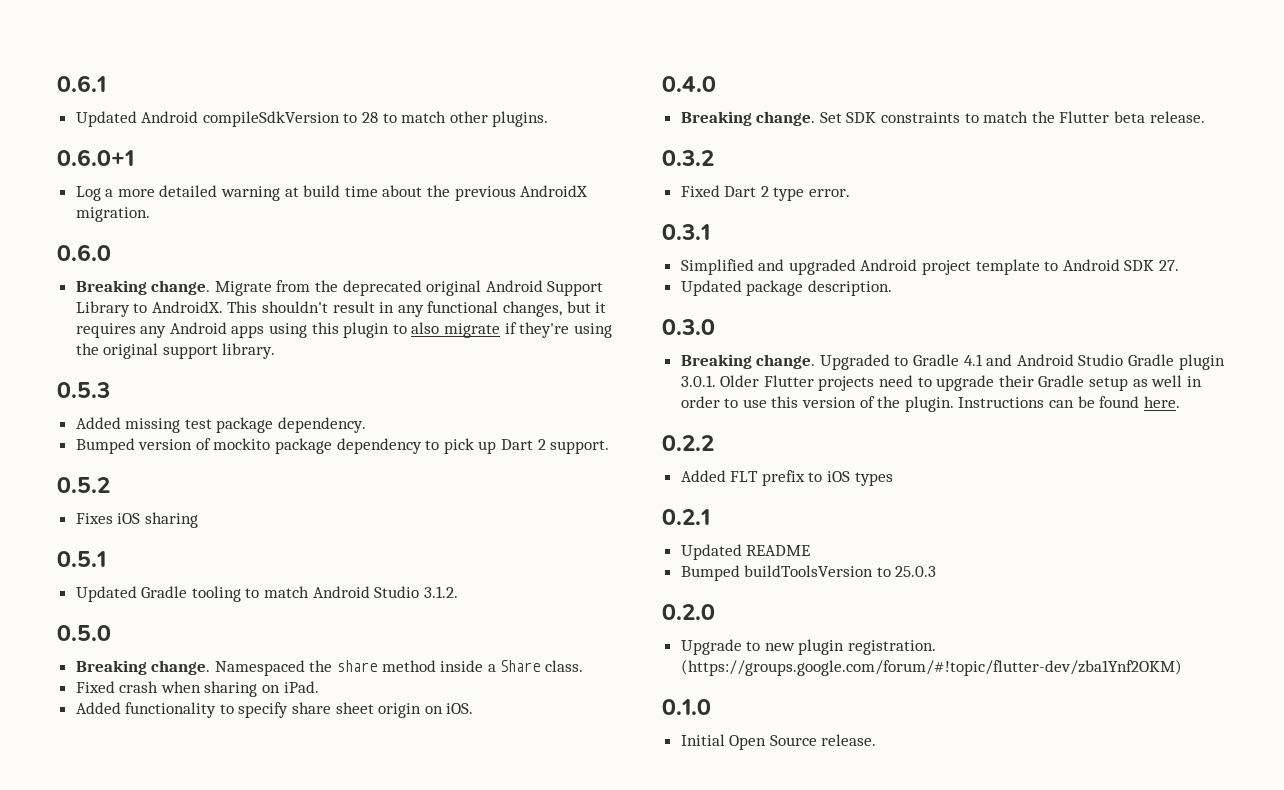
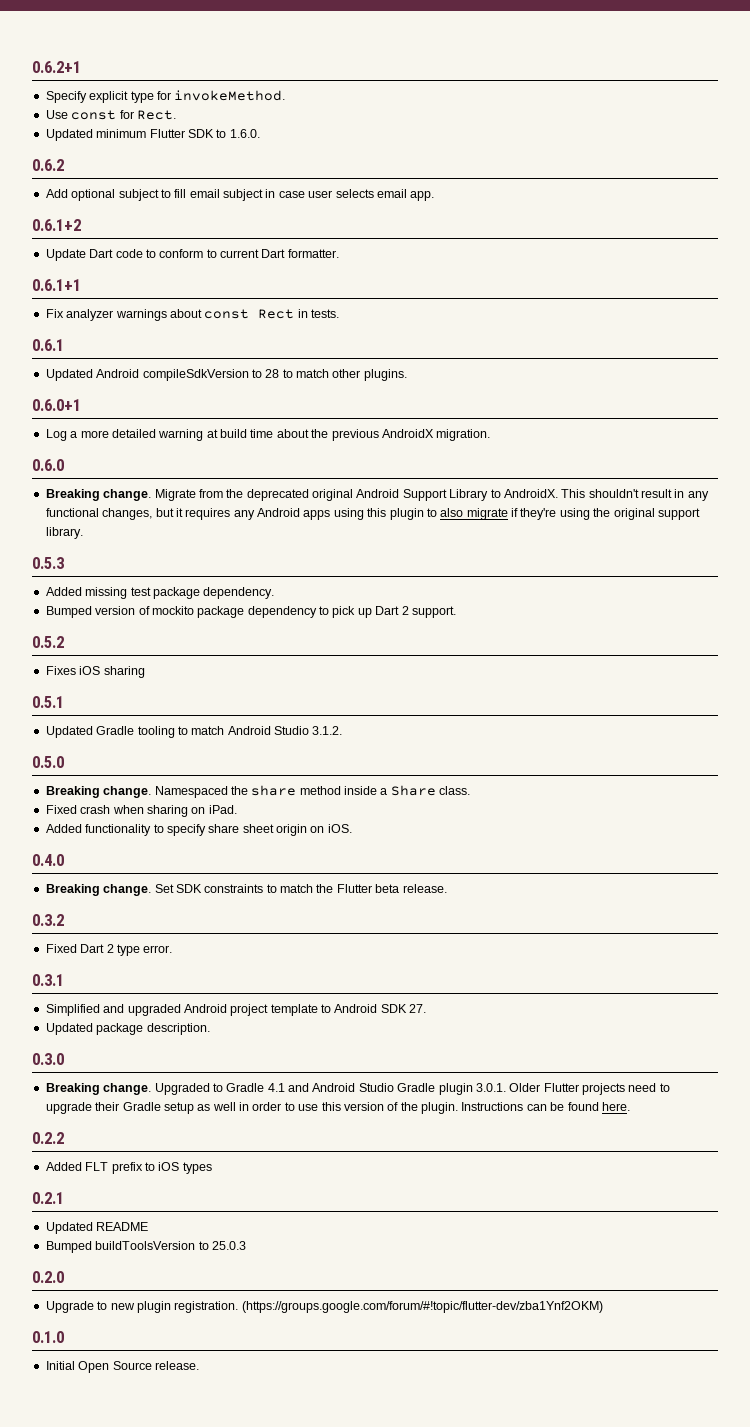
+ 0.6.2+1
+ Specify explicit type for invokeMethod.
+ Use const for Rect.
+ Updated minimum Flutter SDK to 1.6.0.
+ 0.6.2
+ Add optional subject to fill email subject in case user selects email app.
+ 0.6.1+2
+ Update Dart code to conform to current Dart formatter.
+ 0.6.1+1
+ Fix analyzer warnings about const Rect in tests.

